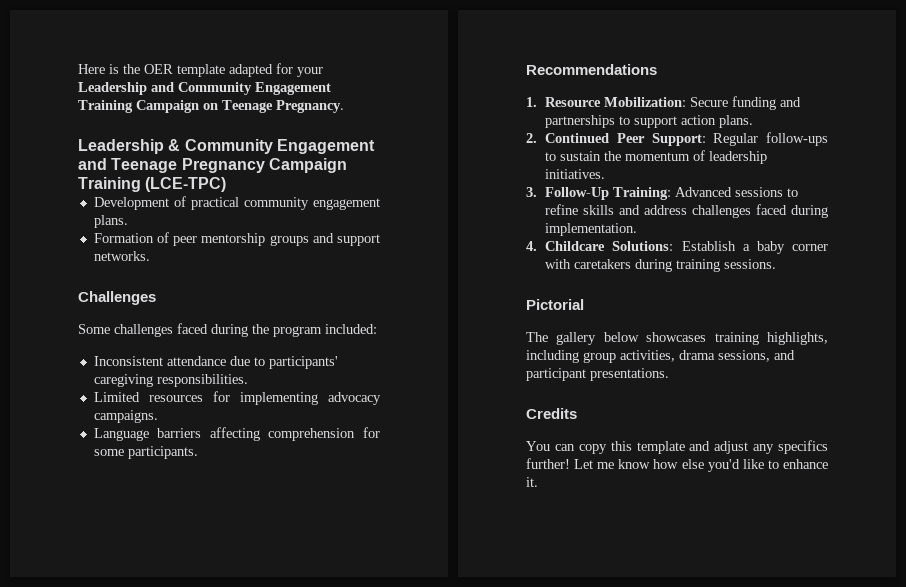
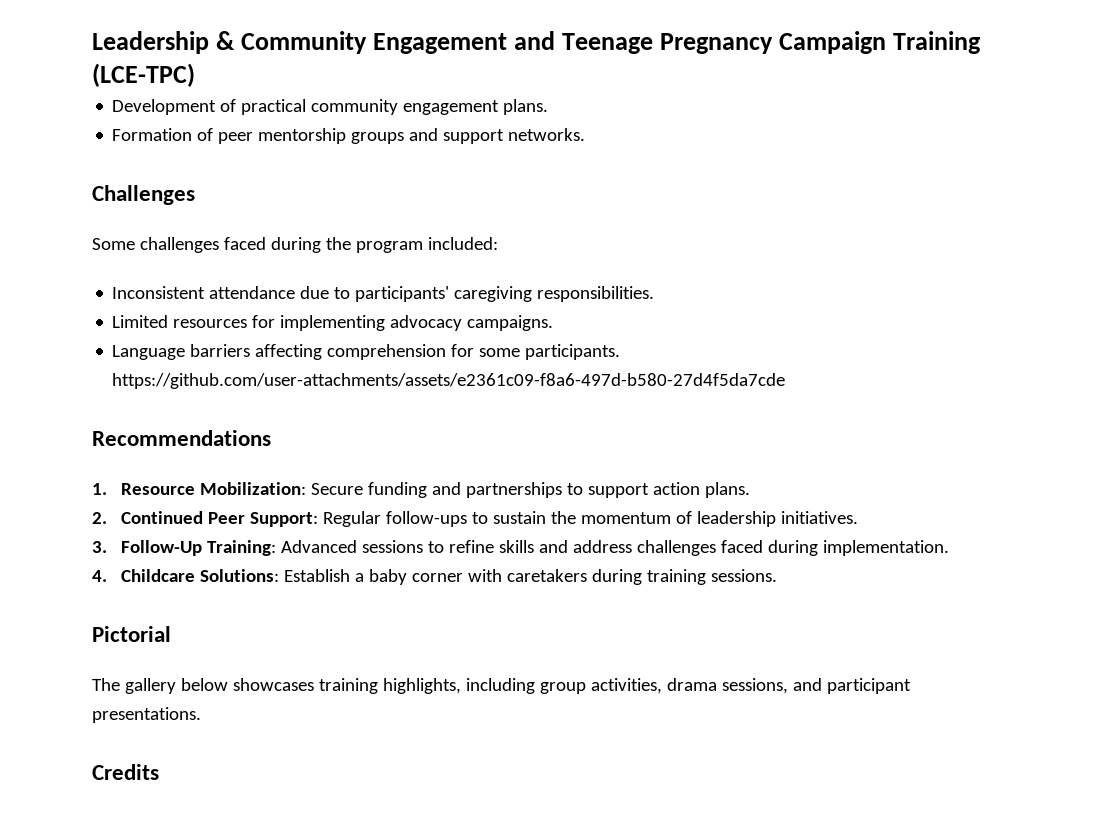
- Here is the OER template adapted for your Leadership and Community Engagement Training Campaign on Teenage Pregnancy.
- Language barriers affecting comprehension for some participants.
+ Language barriers affecting comprehension for some participants. https://github.com/user-attachments/assets/e2361c09-f8a6-497d-b580-27d4f5da7cde
- You can copy this template and adjust any specifics further! Let me know how else you'd like to enhance it.

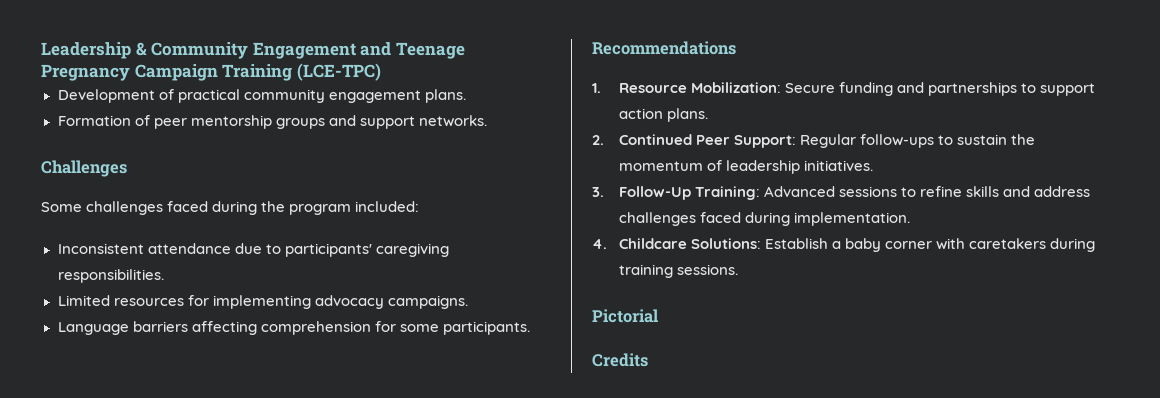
- Language barriers affecting comprehension for some participants. https://github.com/user-attachments/assets/e2361c09-f8a6-497d-b580-27d4f5da7cde
+ Language barriers affecting comprehension for some participants.
- The gallery below showcases training highlights, including group activities, drama sessions, and participant presentations.

